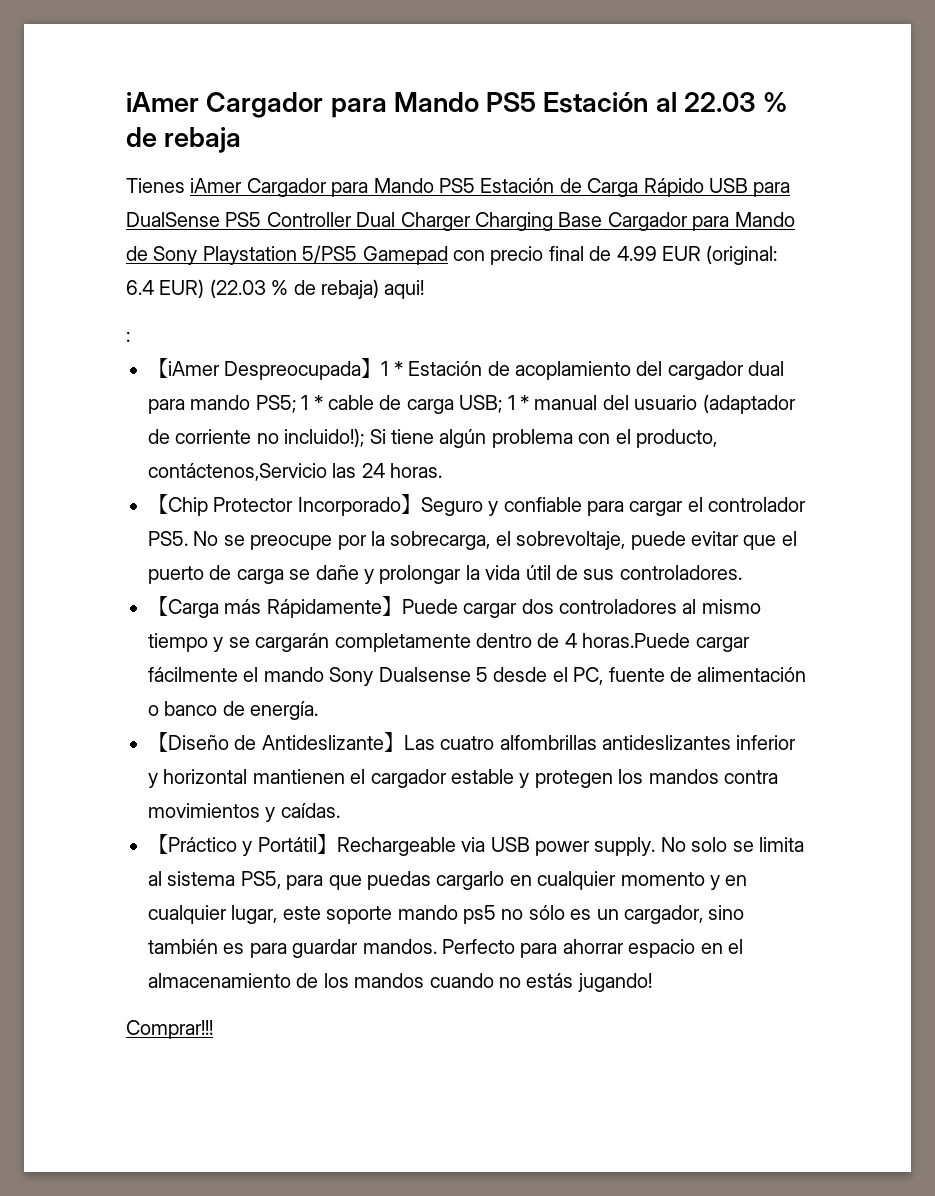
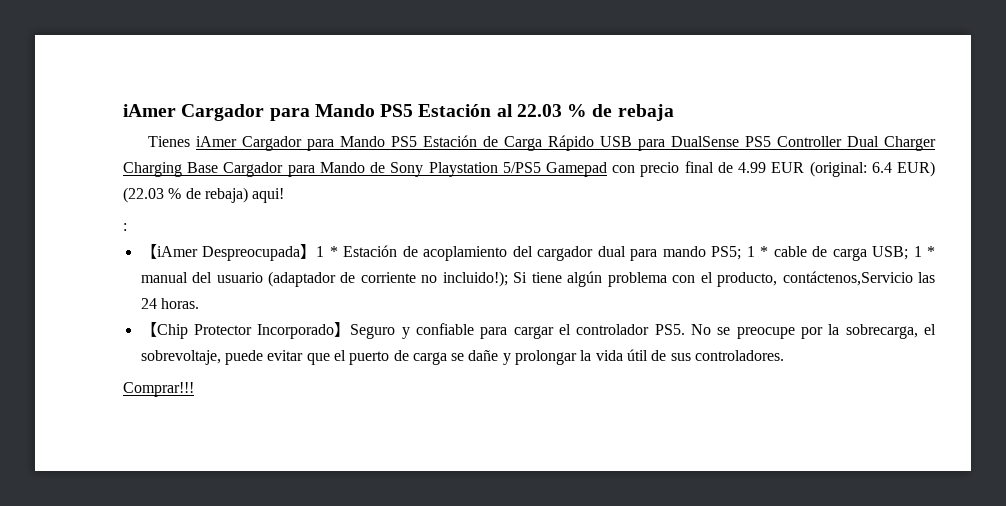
- 【Carga más Rápidamente】Puede cargar dos controladores al mismo tiempo y se cargarán completamente dentro de 4 horas.Puede cargar fácilmente el mando Sony Dualsense 5 desde el PC, fuente de alimentación o banco de energía.
- 【Diseño de Antideslizante】Las cuatro alfombrillas antideslizantes inferior y horizontal mantienen el cargador estable y protegen los mandos contra movimientos y caídas.
- 【Práctico y Portátil】Rechargeable via USB power supply. No solo se limita al sistema PS5, para que puedas cargarlo en cualquier momento y en cualquier lugar, este soporte mando ps5 no sólo es un cargador, sino también es para guardar mandos. Perfecto para ahorrar espacio en el almacenamiento de los mandos cuando no estás jugando!

